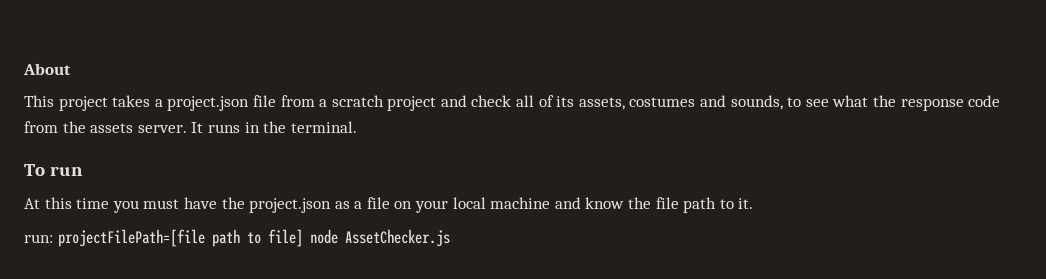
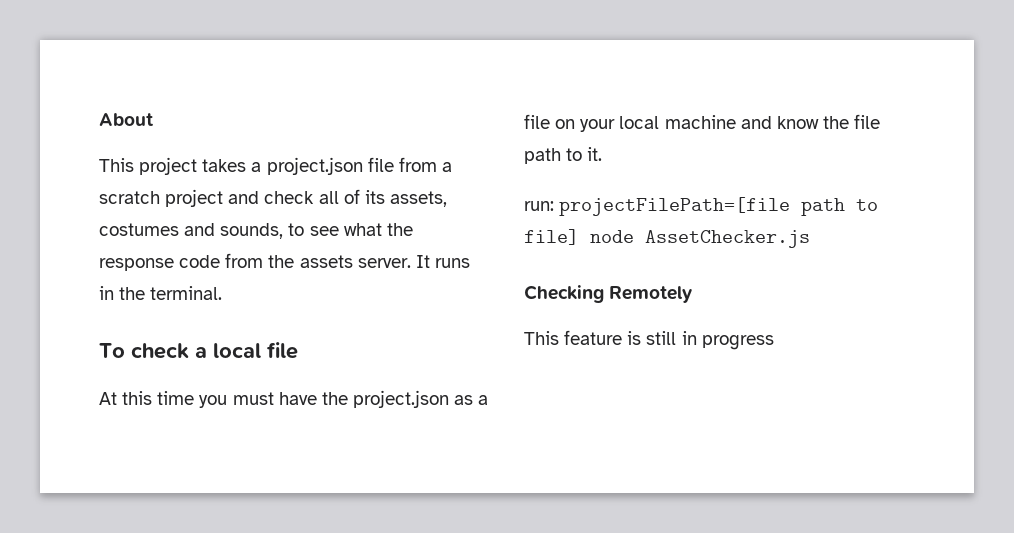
- To run
+ To check a local file
+ Checking Remotely
+ This feature is still in progress

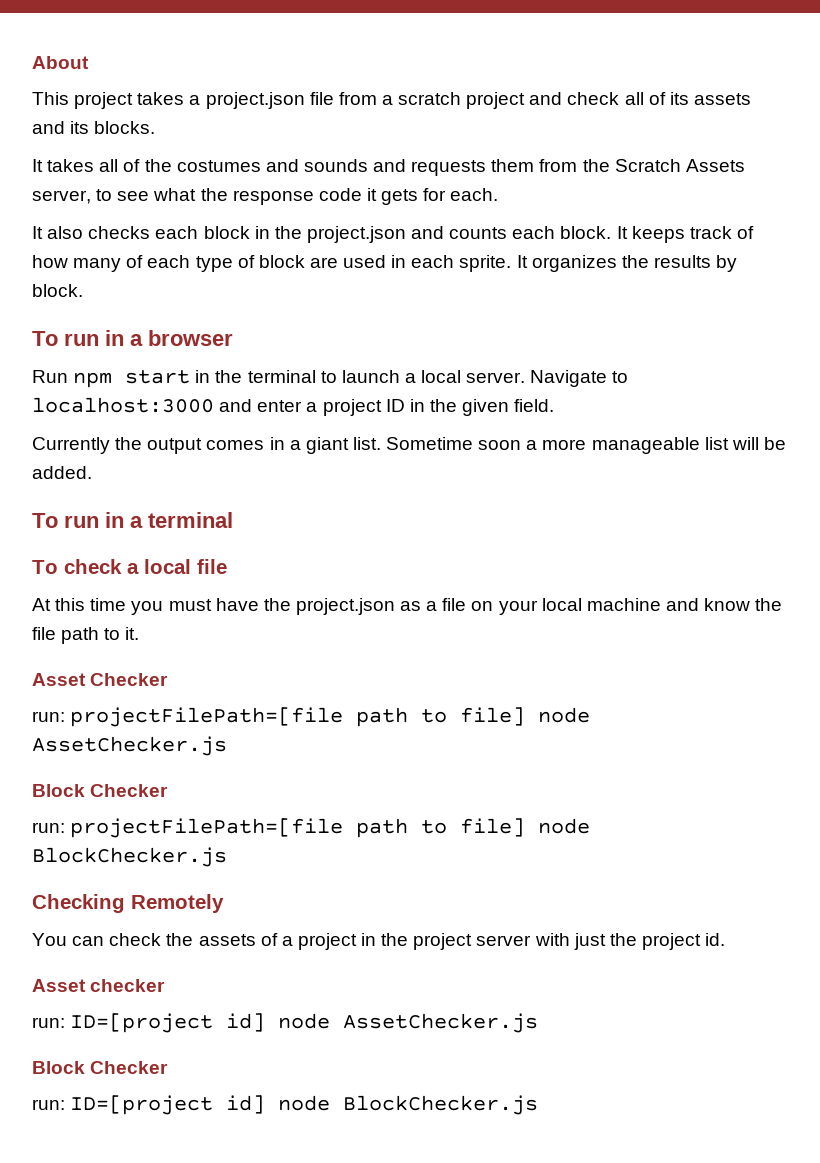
- This project takes a project.json file from a scratch project and check all of its assets, costumes and sounds, to see what the response code from the assets server. It runs in the terminal.
+ This project takes a project.json file from a scratch project and check all of its assets and its blocks.
+ It takes all of the costumes and sounds and requests them from the Scratch Assets server, to see what the response code it gets for each.
+ It also checks each block in the project.json and counts each block. It keeps track of how many of each type of block are used in each sprite. It organizes the results by block.
+ To run in a browser
+ Run npm start in the terminal to launch a local server. Navigate to localhost:3000 and enter a project ID in the given field.
+ Currently the output comes in a giant list. Sometime soon a more manageable list will be added.
+ To run in a terminal
+ Asset Checker
  run: projectFilePath=[file path to file] node AssetChecker.js
+ Block Checker
+ run: projectFilePath=[file path to file] node BlockChecker.js
  Checking Remotely
- This feature is still in progress
+ You can check the assets of a project in the project server with just the project id.
+ Asset checker
+ run: ID=[project id] node AssetChecker.js
+ Block Checker
+ run: ID=[project id] node BlockChecker.js

